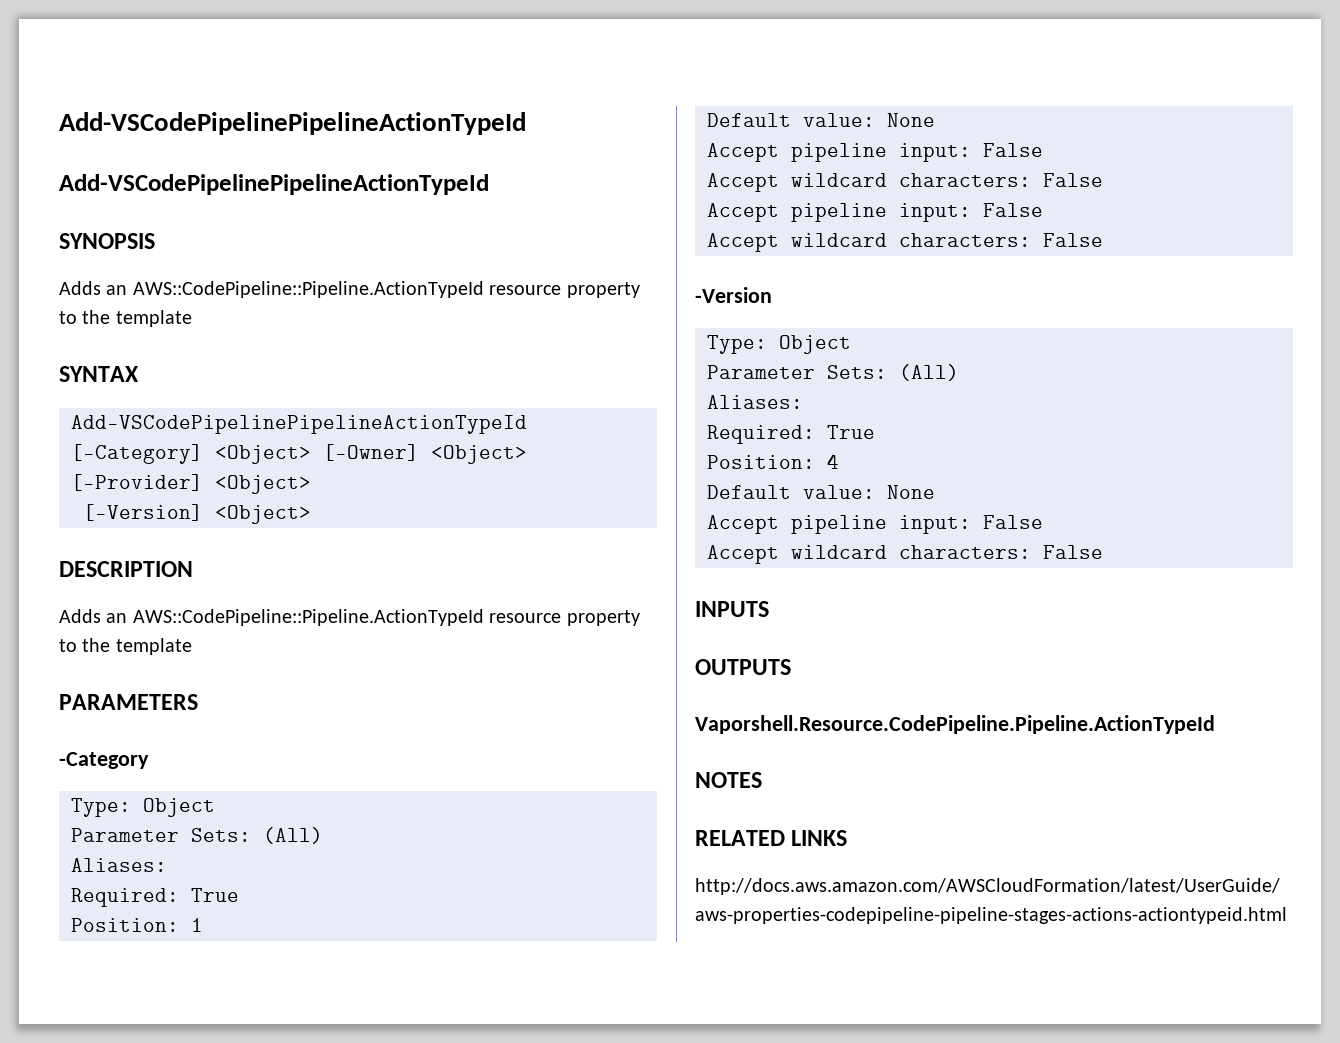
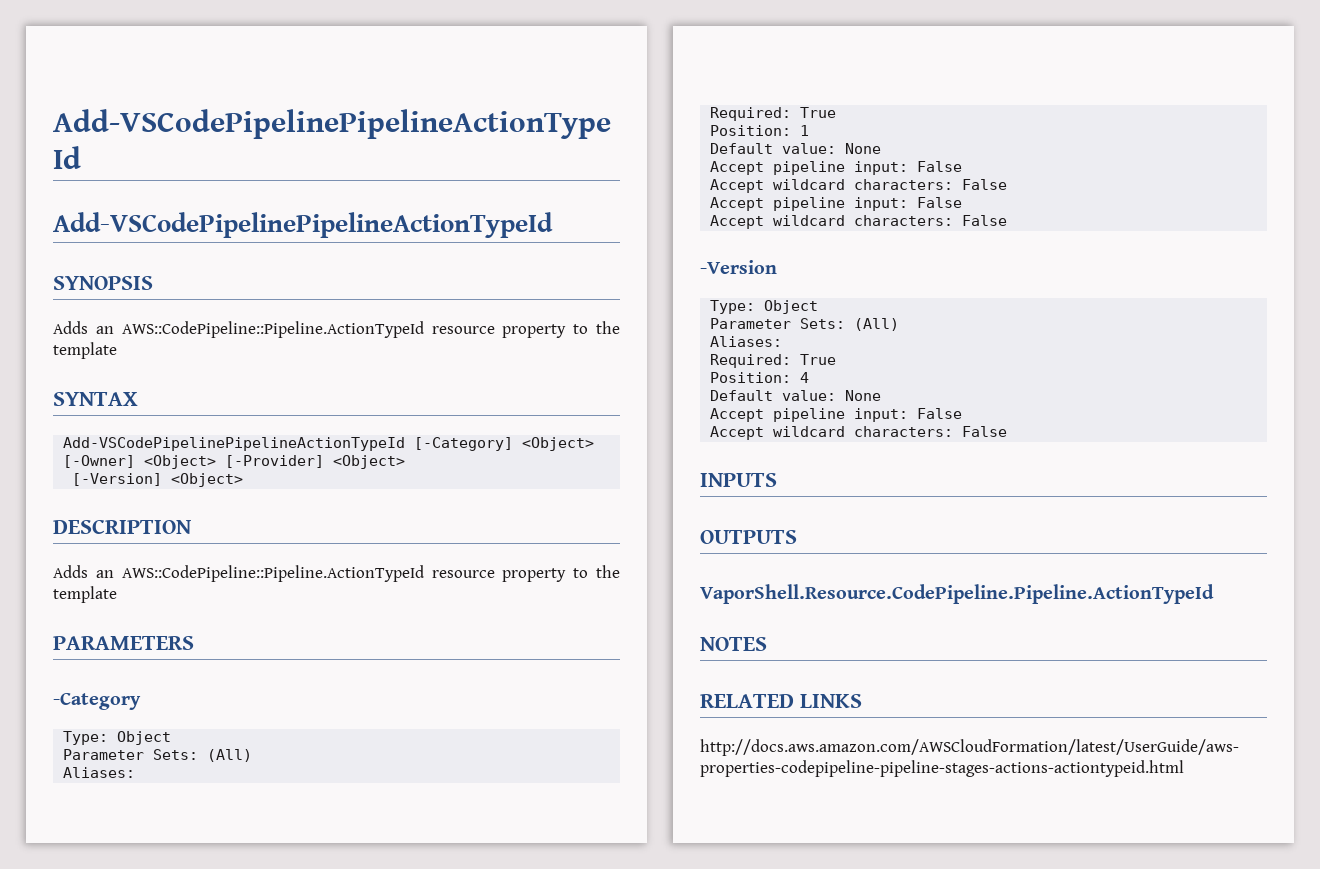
- Vaporshell.Resource.CodePipeline.Pipeline.ActionTypeId
+ VaporShell.Resource.CodePipeline.Pipeline.ActionTypeId

